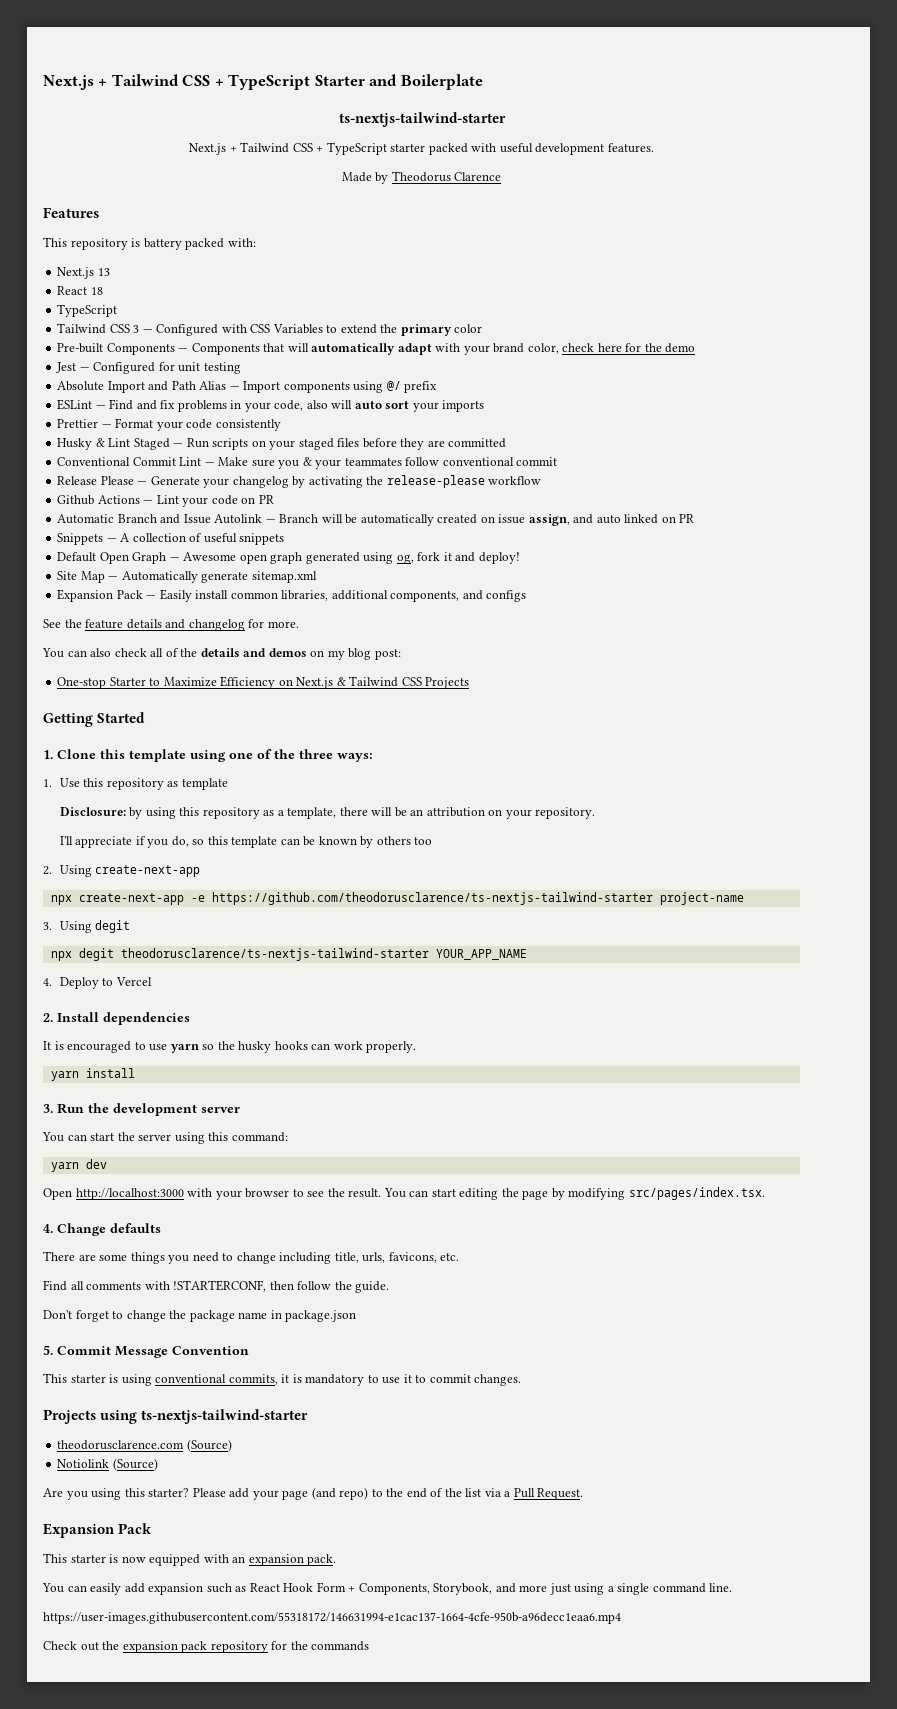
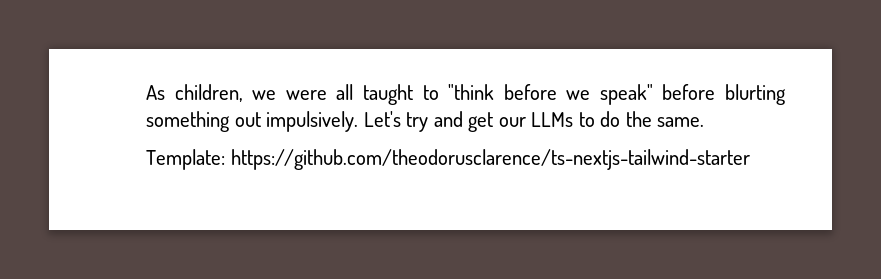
- Next.js + Tailwind CSS + TypeScript Starter and Boilerplate
- ts-nextjs-tailwind-starter
- Next.js + Tailwind CSS + TypeScript starter packed with useful development features.
- Made by Theodorus Clarence
- Features
- This repository is battery packed with:
- Next.js 13
- React 18
- TypeScript
- Tailwind CSS 3 — Configured with CSS Variables to extend the primary color
- Pre-built Components — Components that will automatically adapt with your brand color, check here for the demo
- Jest — Configured for unit testing
- Absolute Import and Path Alias — Import components using @/ prefix
- ESLint — Find and fix problems in your code, also will auto sort your imports
- Prettier — Format your code consistently
- Husky & Lint Staged — Run scripts on your staged files before they are committed
- Conventional Commit Lint — Make sure you & your teammates follow conventional commit
- Release Please — Generate your changelog by activating the release-please workflow
- Github Actions — Lint your code on PR
- Automatic Branch and Issue Autolink — Branch will be automatically created on issue assign, and auto linked on PR
- Snippets — A collection of useful snippets
- Default Open Graph — Awesome open graph generated using og, fork it and deploy!
- Site Map — Automatically generate sitemap.xml
- Expansion Pack — Easily install common libraries, additional components, and configs
- See the feature details and changelog for more.
- You can also check all of the details and demos on my blog post:
- One-stop Starter to Maximize Efficiency on Next.js & Tailwind CSS Projects
- Getting Started
- 1. Clone this template using one of the three ways:
- 1. Use this repository as template
- Disclosure: by using this repository as a template, there will be an attribution on your repository.
- I'll appreciate if you do, so this template can be known by others too
- 2. Using create-next-app
- npx create-next-app -e https://github.com/theodorusclarence/ts-nextjs-tailwind-starter project-name
- 3. Using degit
- npx degit theodorusclarence/ts-nextjs-tailwind-starter YOUR_APP_NAME
- 4. Deploy to Vercel
- 2. Install dependencies
- It is encouraged to use yarn so the husky hooks can work properly.
- yarn install
- 3. Run the development server
- You can start the server using this command:
- yarn dev
- Open http://localhost:3000 with your browser to see the result. You can start editing the page by modifying src/pages/index.tsx.
- 4. Change defaults
- There are some things you need to change including title, urls, favicons, etc.
- Find all comments with !STARTERCONF, then follow the guide.
- Don't forget to change the package name in package.json
- 5. Commit Message Convention
- This starter is using conventional commits, it is mandatory to use it to commit changes.
- Projects using ts-nextjs-tailwind-starter
- theodorusclarence.com (Source)
- Notiolink (Source)
- Are you using this starter? Please add your page (and repo) to the end of the list via a Pull Request.
- Expansion Pack
- This starter is now equipped with an expansion pack.
- You can easily add expansion such as React Hook Form + Components, Storybook, and more just using a single command line.
- https://user-images.githubusercontent.com/55318172/146631994-e1cac137-1664-4cfe-950b-a96decc1eaa6.mp4
- Check out the expansion pack repository for the commands
+ As children, we were all taught to "think before we speak" before blurting something out impulsively. Let's try and get our LLMs to do the same.
+ Template: https://github.com/theodorusclarence/ts-nextjs-tailwind-starter

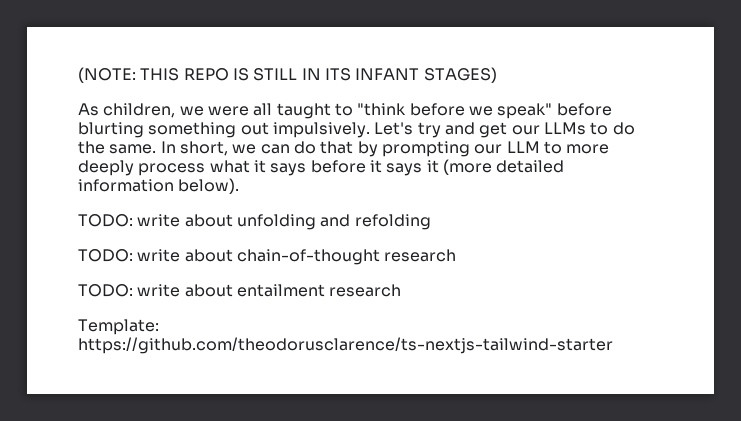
+ (NOTE: THIS REPO IS STILL IN ITS INFANT STAGES)
+ In short, we can do that by prompting our LLM to more deeply process what it says before it says it (more detailed information below).
+ TODO: write about unfolding and refolding
+ TODO: write about chain-of-thought research
+ TODO: write about entailment research

